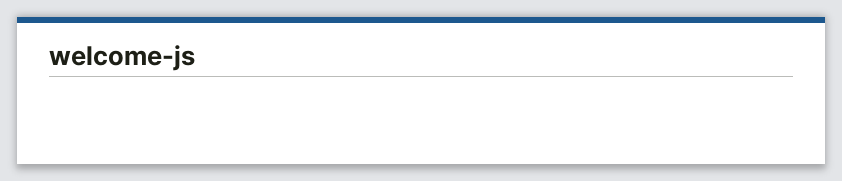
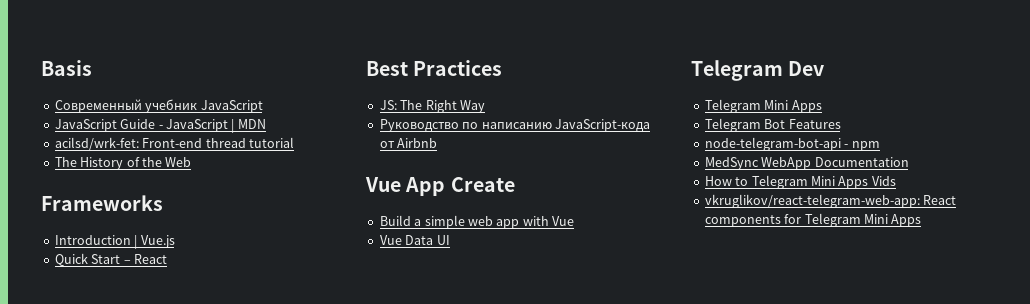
- welcome-js
+ Basis
+ Современный учебник JavaScript
+ JavaScript Guide - JavaScript | MDN
+ acilsd/wrk-fet: Front-end thread tutorial
+ The History of the Web
+ Frameworks
+ Introduction | Vue.js
+ Quick Start – React
+ Best Practices
+ JS: The Right Way
+ Руководство по написанию JavaScript-кода от Airbnb
+ Vue App Create
+ Build a simple web app with Vue
+ Vue Data UI
+ Telegram Dev
+ Telegram Mini Apps
+ Telegram Bot Features
+ node-telegram-bot-api - npm
+ MedSync WebApp Documentation
+ How to Telegram Mini Apps Vids
+ vkruglikov/react-telegram-web-app: React components for Telegram Mini Apps

